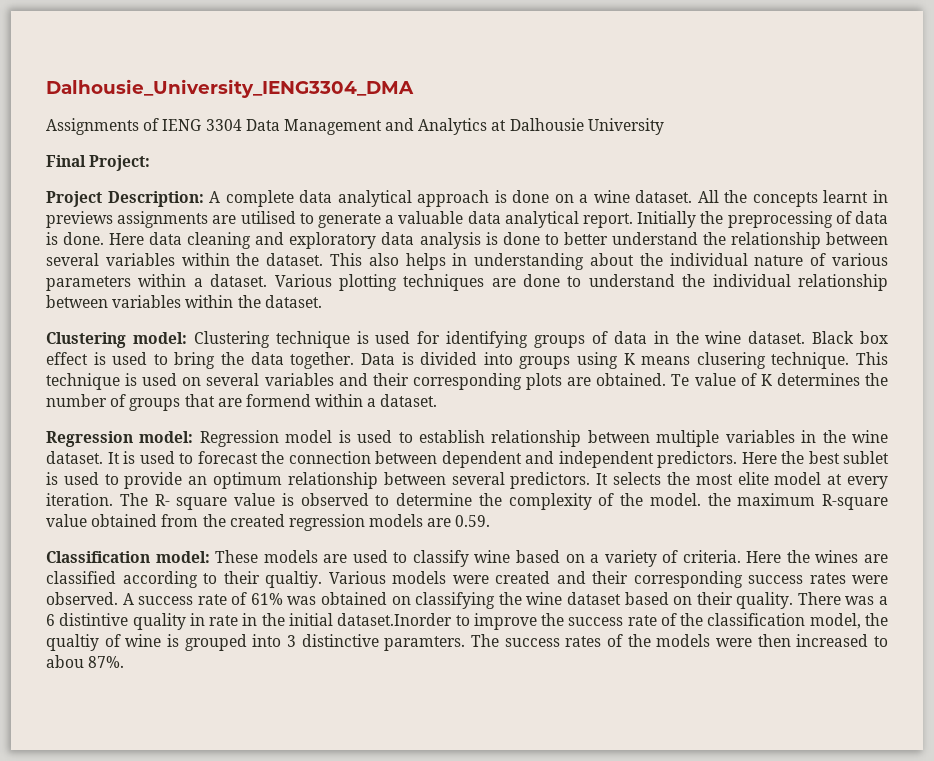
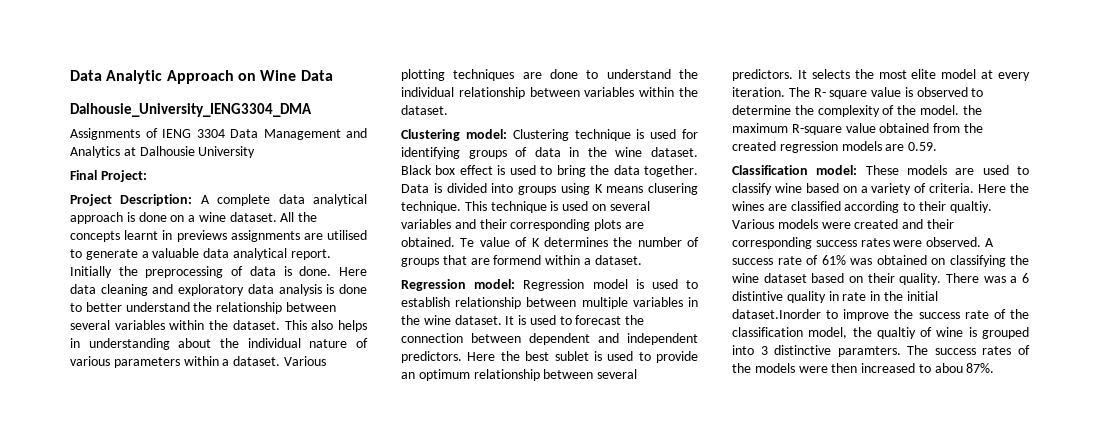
+ Data Analytic Approach on Wine Data

